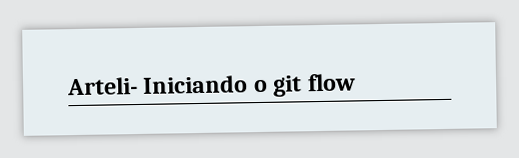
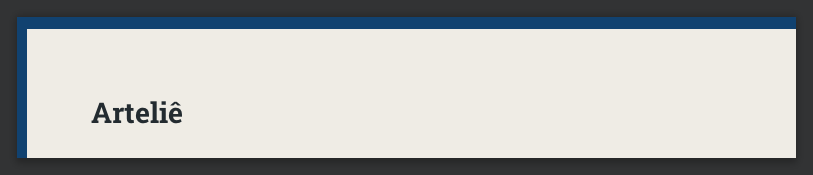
- Arteli- Iniciando o git flow
+ Arteliê

